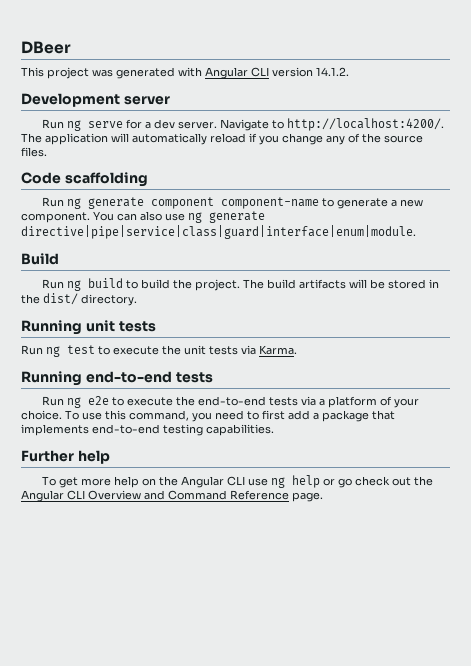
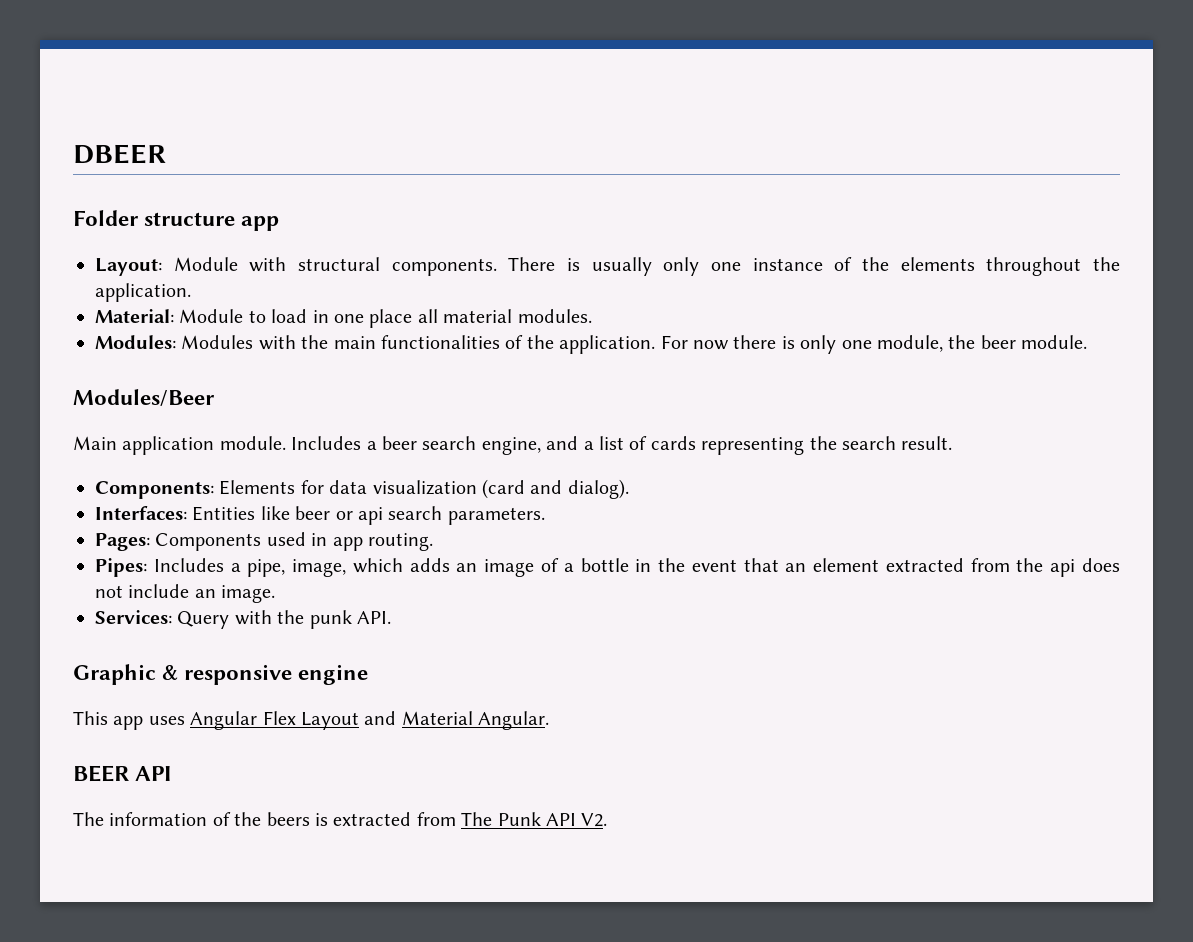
- DBeer
- This project was generated with Angular CLI version 14.1.2.
- Development server
- Run ng serve for a dev server. Navigate to http://localhost:4200/. The application will automatically reload if you change any of the source files.
- Code scaffolding
- Run ng generate component component-name to generate a new component. You can also use ng generate directive|pipe|service|class|guard|interface|enum|module.
- Build
- Run ng build to build the project. The build artifacts will be stored in the dist/ directory.
- Running unit tests
- Run ng test to execute the unit tests via Karma.
- Running end-to-end tests
- Run ng e2e to execute the end-to-end tests via a platform of your choice. To use this command, you need to first add a package that implements end-to-end testing capabilities.
- Further help
- To get more help on the Angular CLI use ng help or go check out the Angular CLI Overview and Command Reference page.
+ DBEER
+ Folder structure app
+ Layout: Module with structural components. There is usually only one instance of the elements throughout the application.
+ Material: Module to load in one place all material modules.
+ Modules: Modules with the main functionalities of the application. For now there is only one module, the beer module.
+ Modules/Beer
+ Main application module. Includes a beer search engine, and a list of cards representing the search result.
+ Components: Elements for data visualization (card and dialog).
+ Interfaces: Entities like beer or api search parameters.
+ Pages: Components used in app routing.
+ Pipes: Includes a pipe, image, which adds an image of a bottle in the event that an element extracted from the api does not include an image.
+ Services: Query with the punk API.
+ Graphic & responsive engine
+ This app uses Angular Flex Layout and Material Angular.
+ BEER API
+ The information of the beers is extracted from The Punk API V2.

